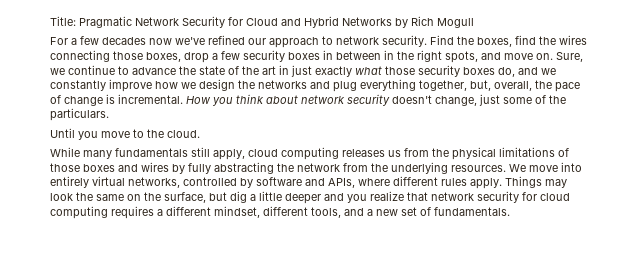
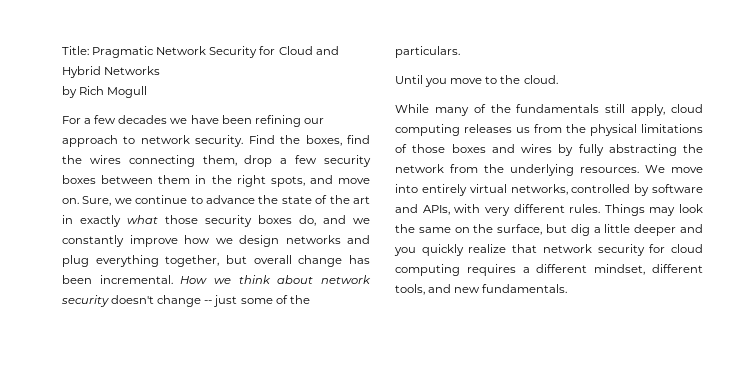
- Title: Pragmatic Network Security for Cloud and Hybrid Networks by Rich Mogull
+ Title: Pragmatic Network Security for Cloud and Hybrid Networks
+ by Rich Mogull
- For a few decades now we've refined our approach to network security.
+ For a few decades we have been refining our approach to network security.
- Find the boxes, find the wires connecting those boxes, drop a few security boxes in between in the right spots, and move on.
+ Find the boxes, find the wires connecting them, drop a few security boxes between them in the right spots, and move on.
- Sure, we continue to advance the state of the art in just exactly what those security boxes do, and we constantly improve how we design the networks and plug everything together, but, overall, the pace of change is incremental.
+ Sure, we continue to advance the state of the art in exactly what those security boxes do, and we constantly improve how we design networks and plug everything together, but overall change has been incremental.
- How you think about network security doesn't change, just some of the particulars.
+ How we think about network security doesn't change -- just some of the particulars.
- While many fundamentals still apply, cloud computing releases us from the physical limitations of those boxes and wires by fully abstracting the network from the underlying resources.
+ While many of the fundamentals still apply, cloud computing releases us from the physical limitations of those boxes and wires by fully abstracting the network from the underlying resources.
- We move into entirely virtual networks, controlled by software and APIs, where different rules apply.
+ We move into entirely virtual networks, controlled by software and APIs, with very different rules.
- Things may look the same on the surface, but dig a little deeper and you realize that network security for cloud computing requires a different mindset, different tools, and a new set of fundamentals.
+ Things may look the same on the surface, but dig a little deeper and you quickly realize that network security for cloud computing requires a different mindset, different tools, and new fundamentals.

